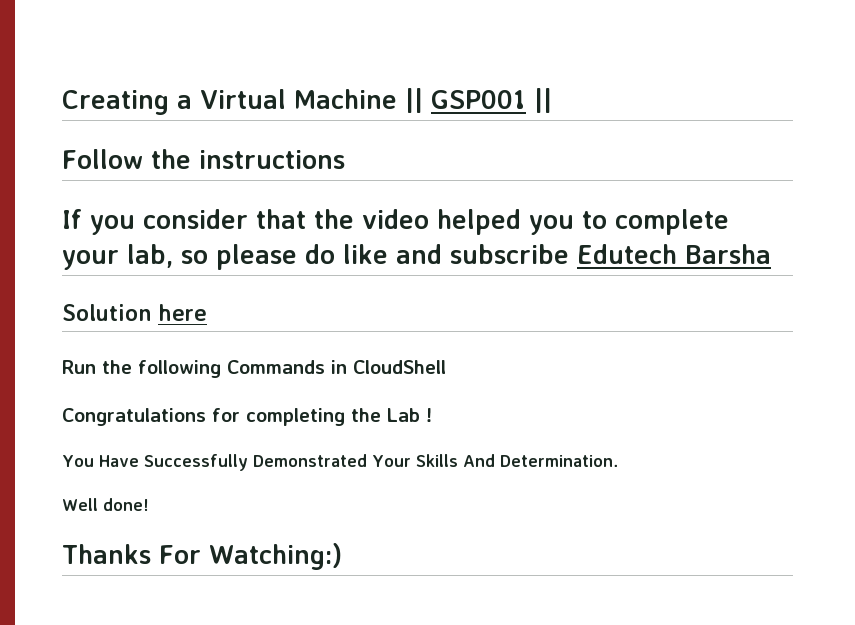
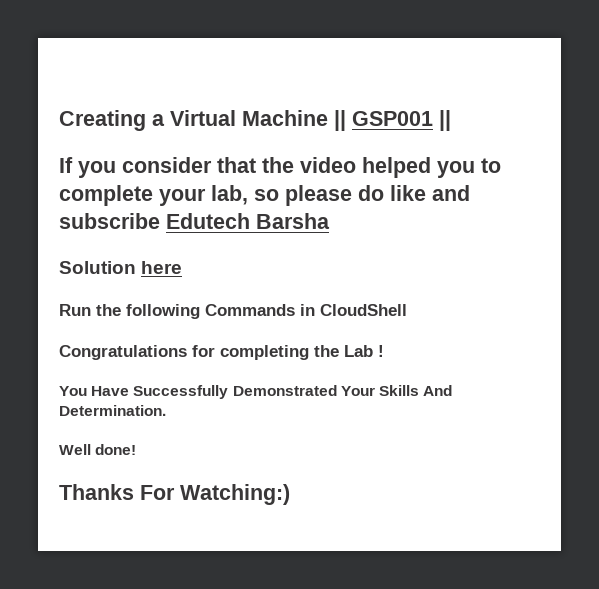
- Follow the instructions

